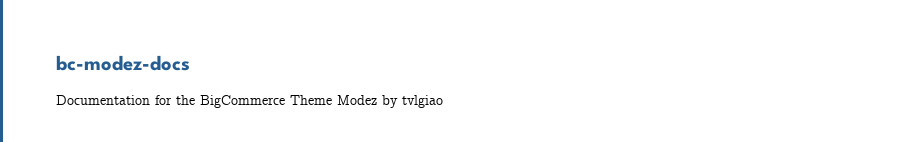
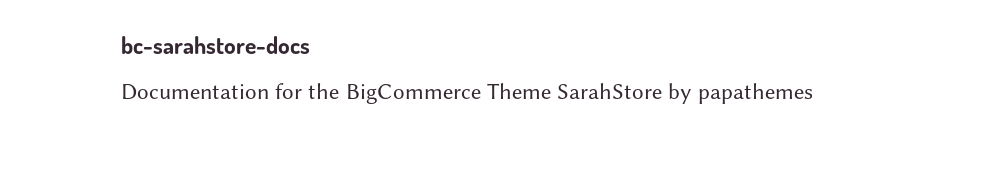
- bc-modez-docs
+ bc-sarahstore-docs
- Documentation for the BigCommerce Theme Modez by tvlgiao
+ Documentation for the BigCommerce Theme SarahStore by papathemes

